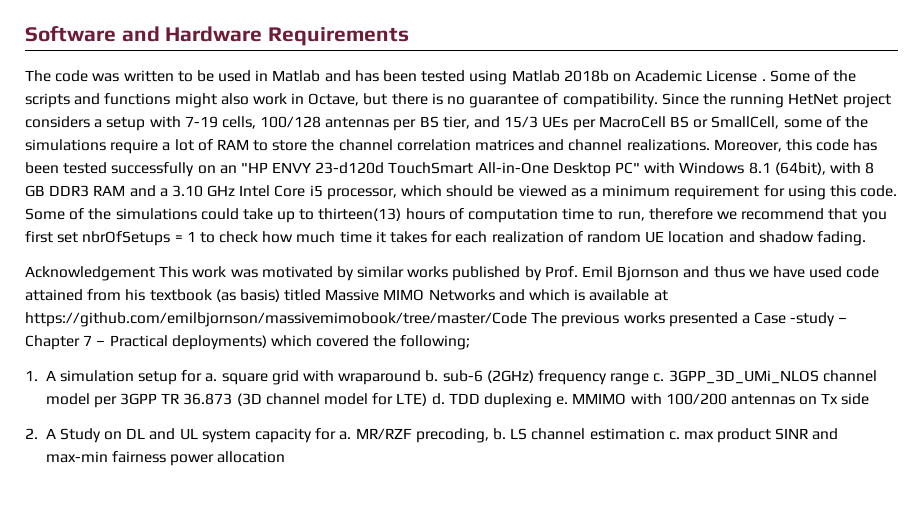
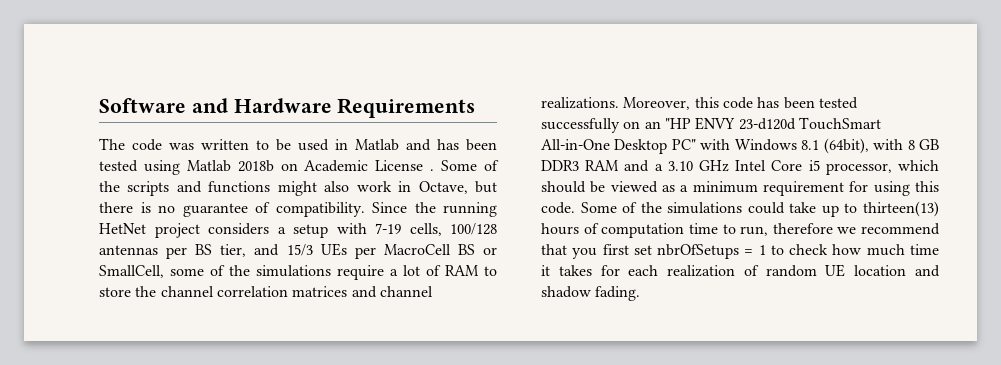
- Acknowledgement This work was motivated by similar works published by Prof. Emil Bjornson and thus we have used code attained from his textbook (as basis) titled Massive MIMO Networks and which is available at https://github.com/emilbjornson/massivemimobook/tree/master/Code The previous works presented a Case -study – Chapter 7 – Practical deployments) which covered the following;
- 1. A simulation setup for a. square grid with wraparound b. sub-6 (2GHz) frequency range c. 3GPP_3D_UMi_NLOS channel model per 3GPP TR 36.873 (3D channel model for LTE) d. TDD duplexing e. MMIMO with 100/200 antennas on Tx side
- 2. A Study on DL and UL system capacity for a. MR/RZF precoding, b. LS channel estimation c. max product SINR and max-min fairness power allocation

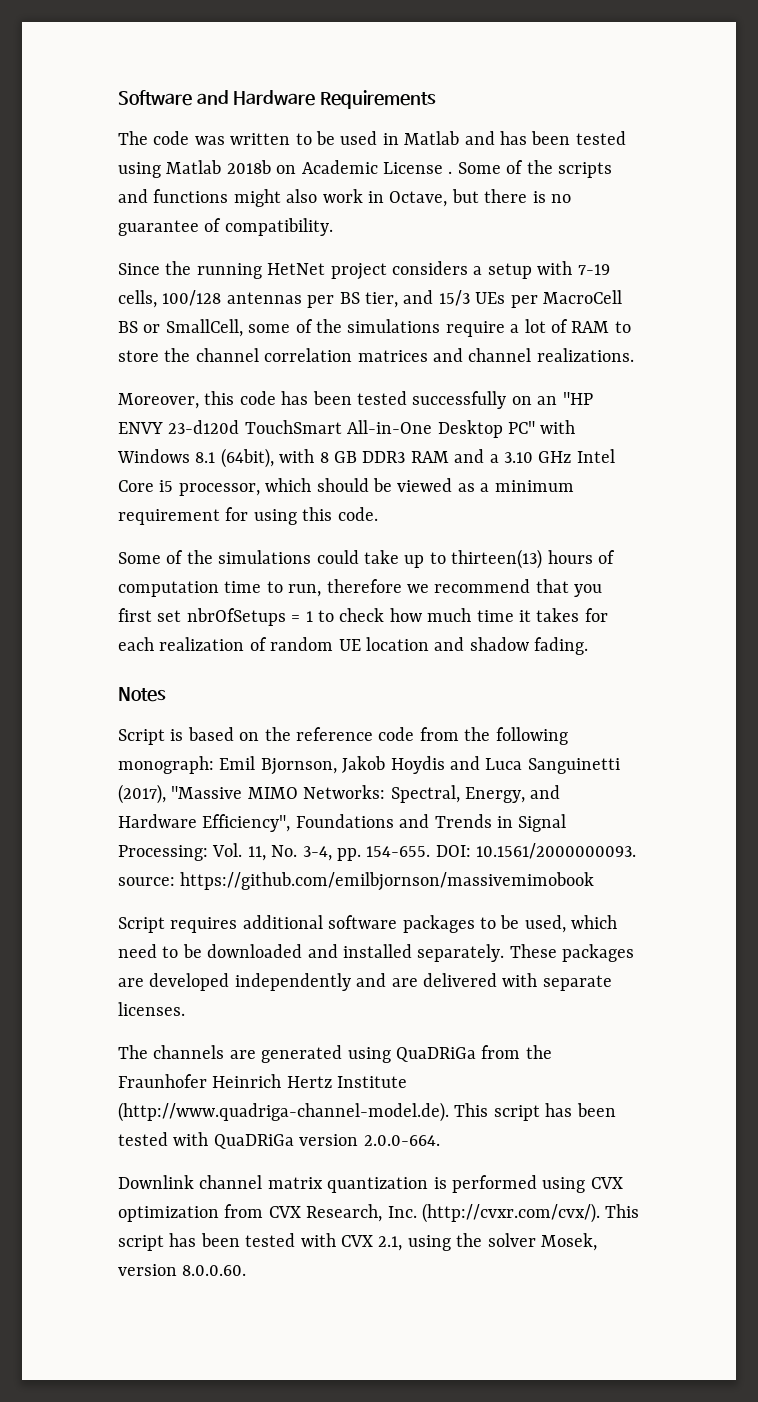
- Some of the scripts and functions might also work in Octave, but there is no guarantee of compatibility. Since the running HetNet project considers a setup with 7-19 cells, 100/128 antennas per BS tier, and 15/3 UEs per MacroCell BS or SmallCell, some of the simulations require a lot of RAM to store the channel correlation matrices and channel realizations. Moreover, this code has been tested successfully on an "HP ENVY 23-d120d TouchSmart All-in-One Desktop PC" with Windows 8.1 (64bit), with 8 GB DDR3 RAM and a 3.10 GHz Intel Core i5 processor, which should be viewed as a minimum requirement for using this code. Some of the simulations could take up to thirteen(13) hours of computation time to run, therefore we recommend that you first set nbrOfSetups = 1 to check how much time it takes for each realization of random UE location and shadow fading.
+ Some of the scripts and functions might also work in Octave, but there is no guarantee of compatibility.
+ Since the running HetNet project considers a setup with 7-19 cells, 100/128 antennas per BS tier, and 15/3 UEs per MacroCell BS or SmallCell, some of the simulations require a lot of RAM to store the channel correlation matrices and channel realizations.
+ Moreover, this code has been tested successfully on an "HP ENVY 23-d120d TouchSmart All-in-One Desktop PC" with Windows 8.1 (64bit), with 8 GB DDR3 RAM and a 3.10 GHz Intel Core i5 processor, which should be viewed as a minimum requirement for using this code.
+ Some of the simulations could take up to thirteen(13) hours of computation time to run, therefore we recommend that you first set nbrOfSetups = 1 to check how much time it takes for each realization of random UE location and shadow fading.
+ Notes
+ Script is based on the reference code from the following monograph: Emil Bjornson, Jakob Hoydis and Luca Sanguinetti (2017), "Massive MIMO Networks: Spectral, Energy, and Hardware Efficiency", Foundations and Trends in Signal Processing: Vol. 11, No. 3-4, pp. 154-655. DOI: 10.1561/2000000093. source: https://github.com/emilbjornson/massivemimobook
+ Script requires additional software packages to be used, which need to be downloaded and installed separately. These packages are developed independently and are delivered with separate licenses.
+ The channels are generated using QuaDRiGa from the Fraunhofer Heinrich Hertz Institute (http://www.quadriga-channel-model.de). This script has been tested with QuaDRiGa version 2.0.0-664.
+ Downlink channel matrix quantization is performed using CVX optimization from CVX Research, Inc. (http://cvxr.com/cvx/). This script has been tested with CVX 2.1, using the solver Mosek, version 8.0.0.60.

